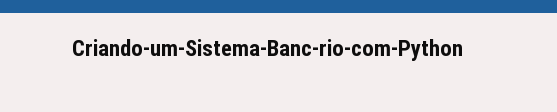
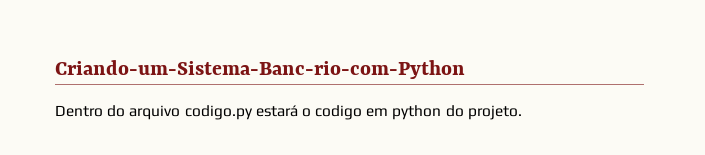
+ Dentro do arquivo codigo.py estará o codigo em python do projeto.

